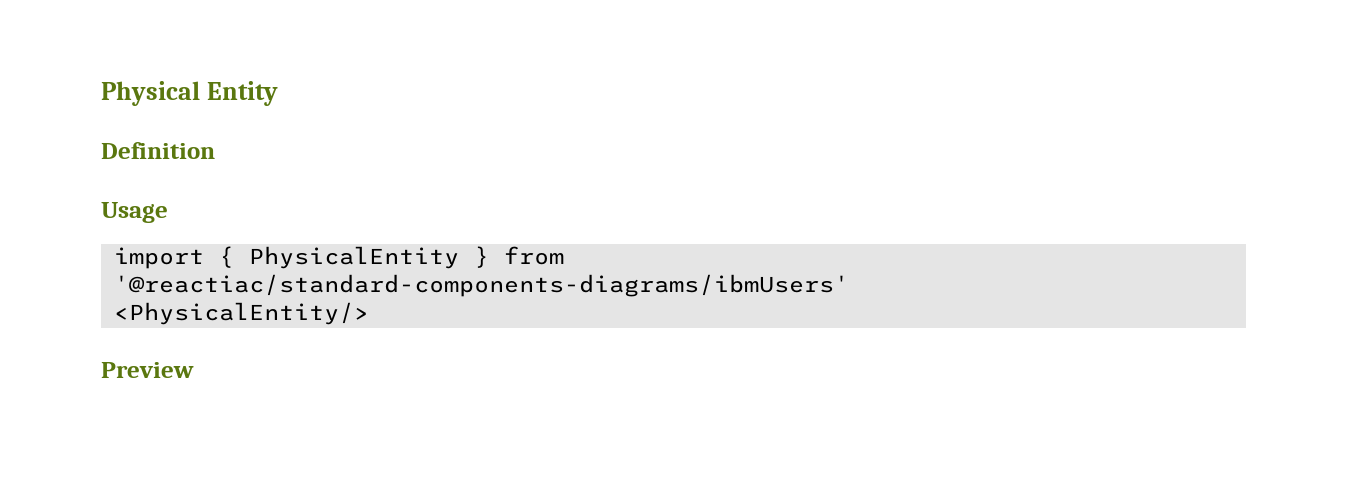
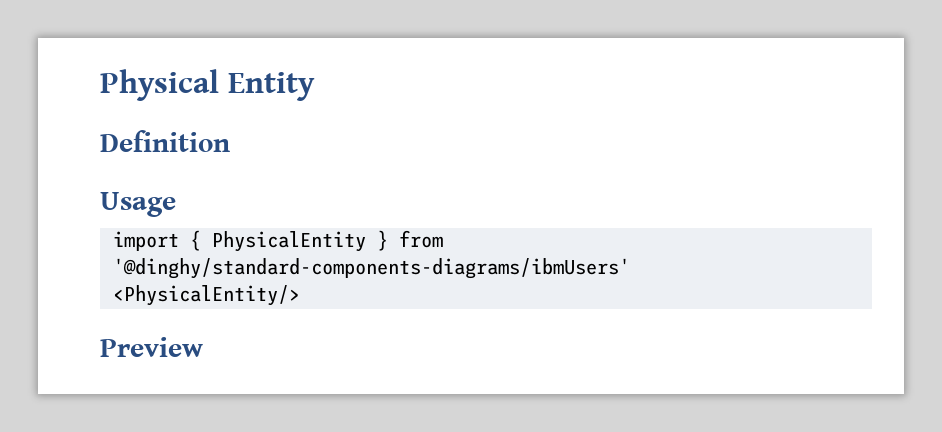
- import { PhysicalEntity } from '@reactiac/standard-components-diagrams/ibmUsers'
+ import { PhysicalEntity } from '@dinghy/standard-components-diagrams/ibmUsers'

